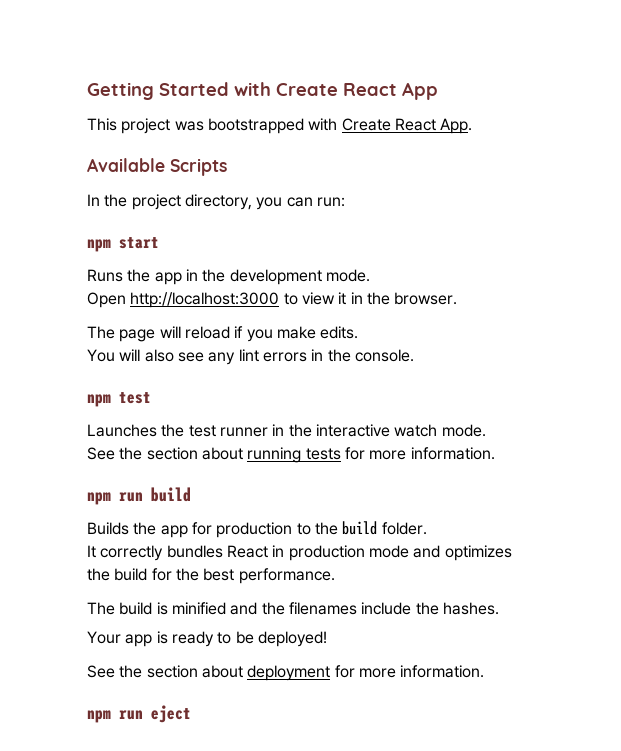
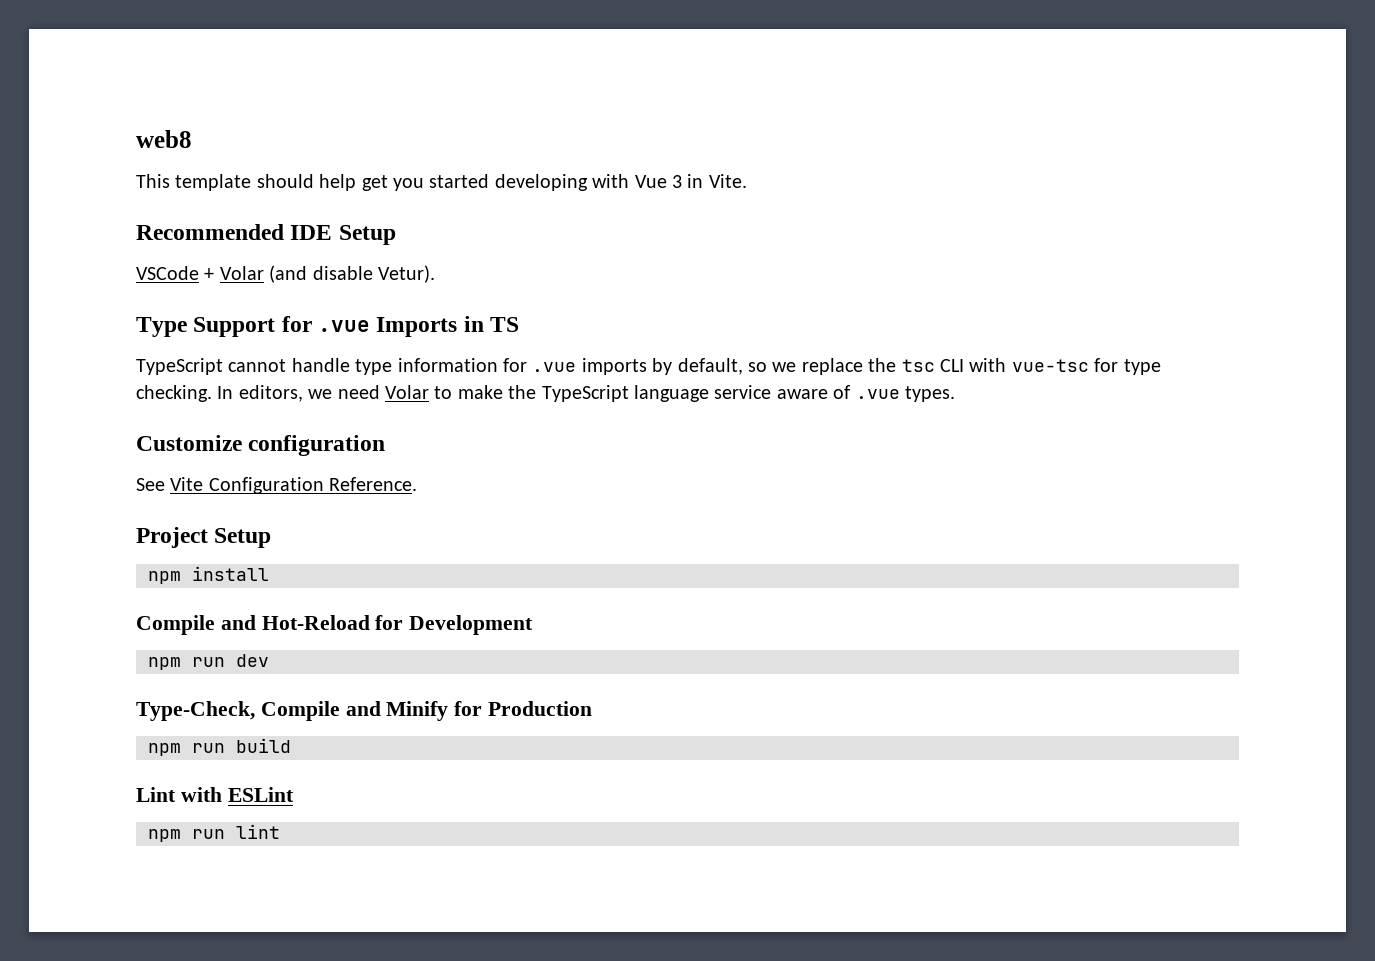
- Getting Started with Create React App
- This project was bootstrapped with Create React App.
- Available Scripts
- In the project directory, you can run:
- npm start
- Runs the app in the development mode.
- Open http://localhost:3000 to view it in the browser.
- The page will reload if you make edits.
- You will also see any lint errors in the console.
- npm test
- Launches the test runner in the interactive watch mode.
- See the section about running tests for more information.
+ web8
+ This template should help get you started developing with Vue 3 in Vite.
+ Recommended IDE Setup
+ VSCode + Volar (and disable Vetur).
+ Type Support for .vue Imports in TS
+ TypeScript cannot handle type information for .vue imports by default, so we replace the tsc CLI with vue-tsc for type checking. In editors, we need Volar to make the TypeScript language service aware of .vue types.
+ Customize configuration
+ See Vite Configuration Reference.
+ Project Setup
+ npm install
+ Compile and Hot-Reload for Development
+ npm run dev
+ Type-Check, Compile and Minify for Production
  npm run build
- Builds the app for production to the build folder.
- It correctly bundles React in production mode and optimizes the build for the best performance.
- The build is minified and the filenames include the hashes.
- Your app is ready to be deployed!
- See the section about deployment for more information.
- npm run eject
+ Lint with ESLint
+ npm run lint

